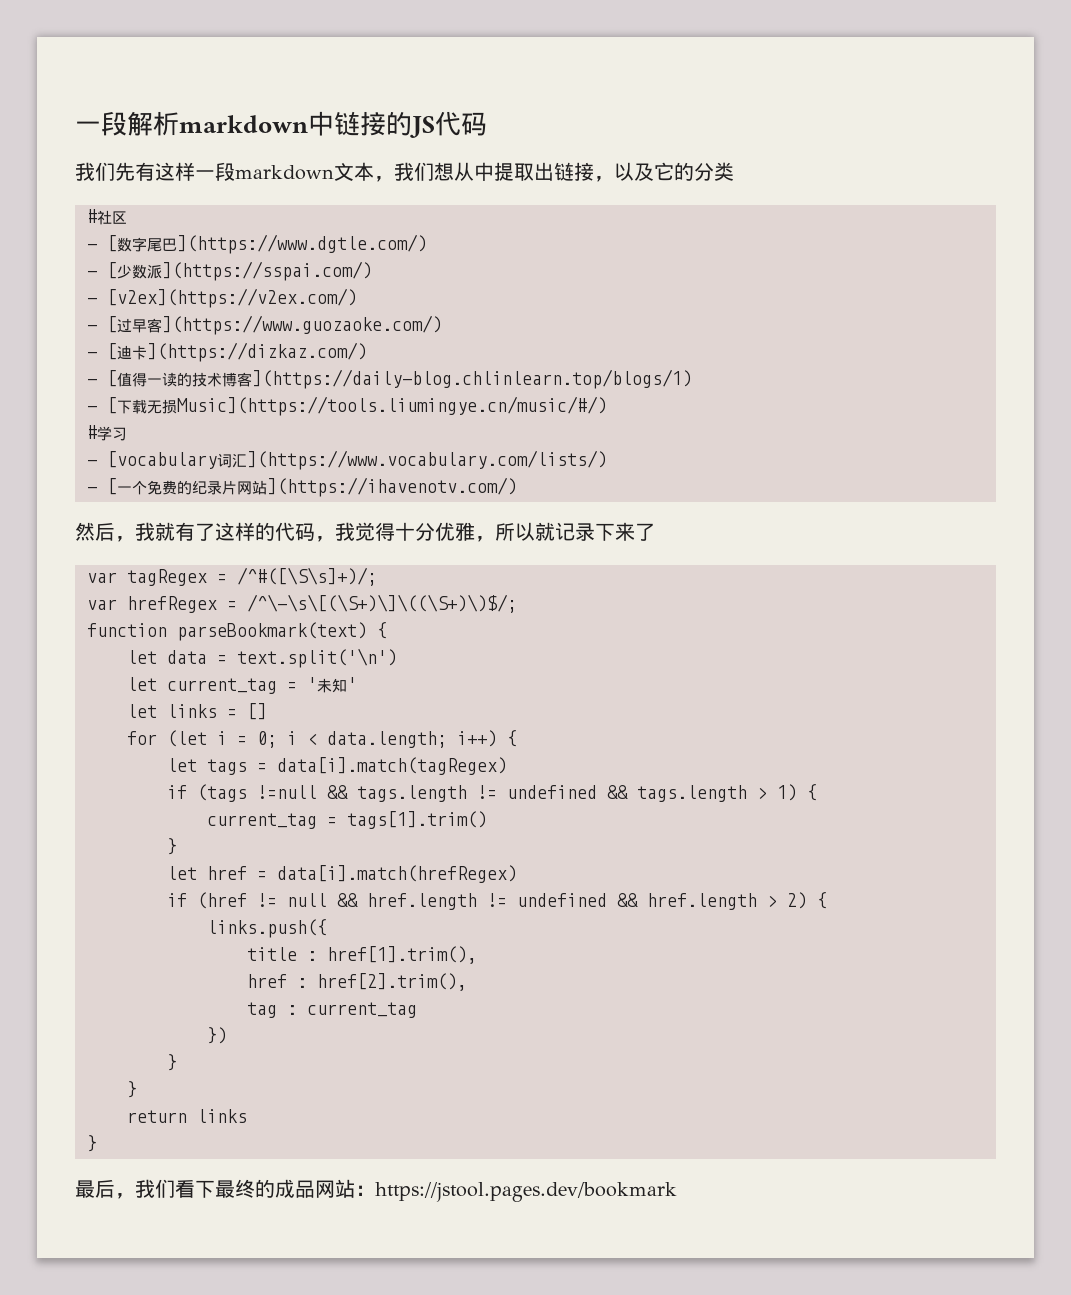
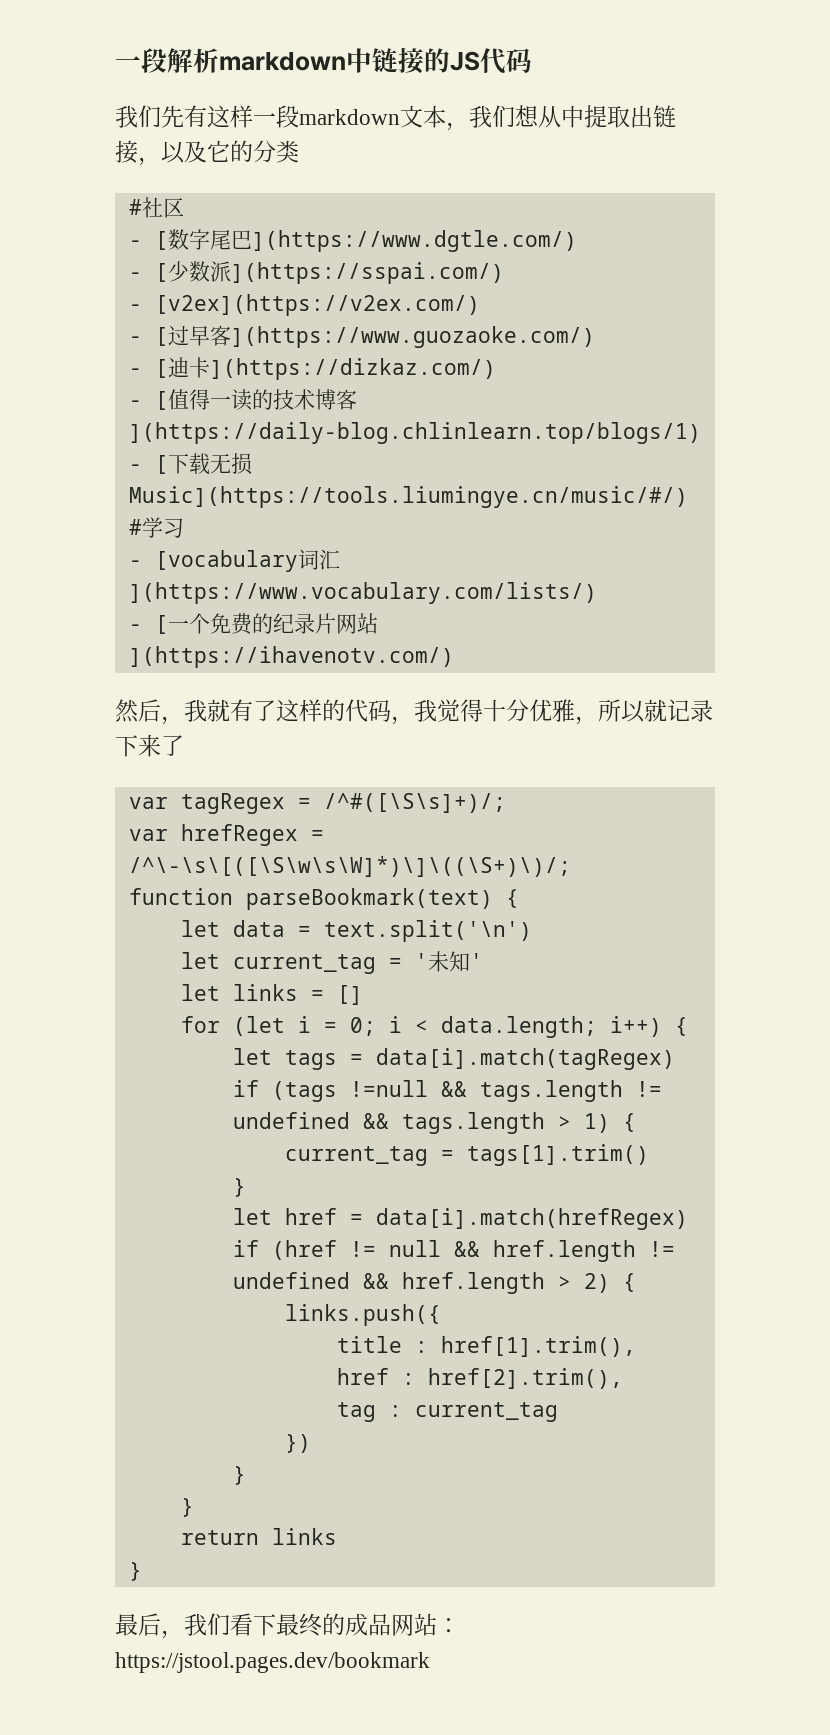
- var hrefRegex = /^\-\s\[(\S+)\]\((\S+)\)$/;
+ var hrefRegex = /^\-\s\[([\S\w\s\W]*)\]\((\S+)\)/;

